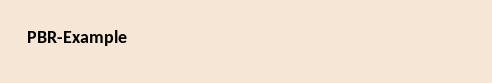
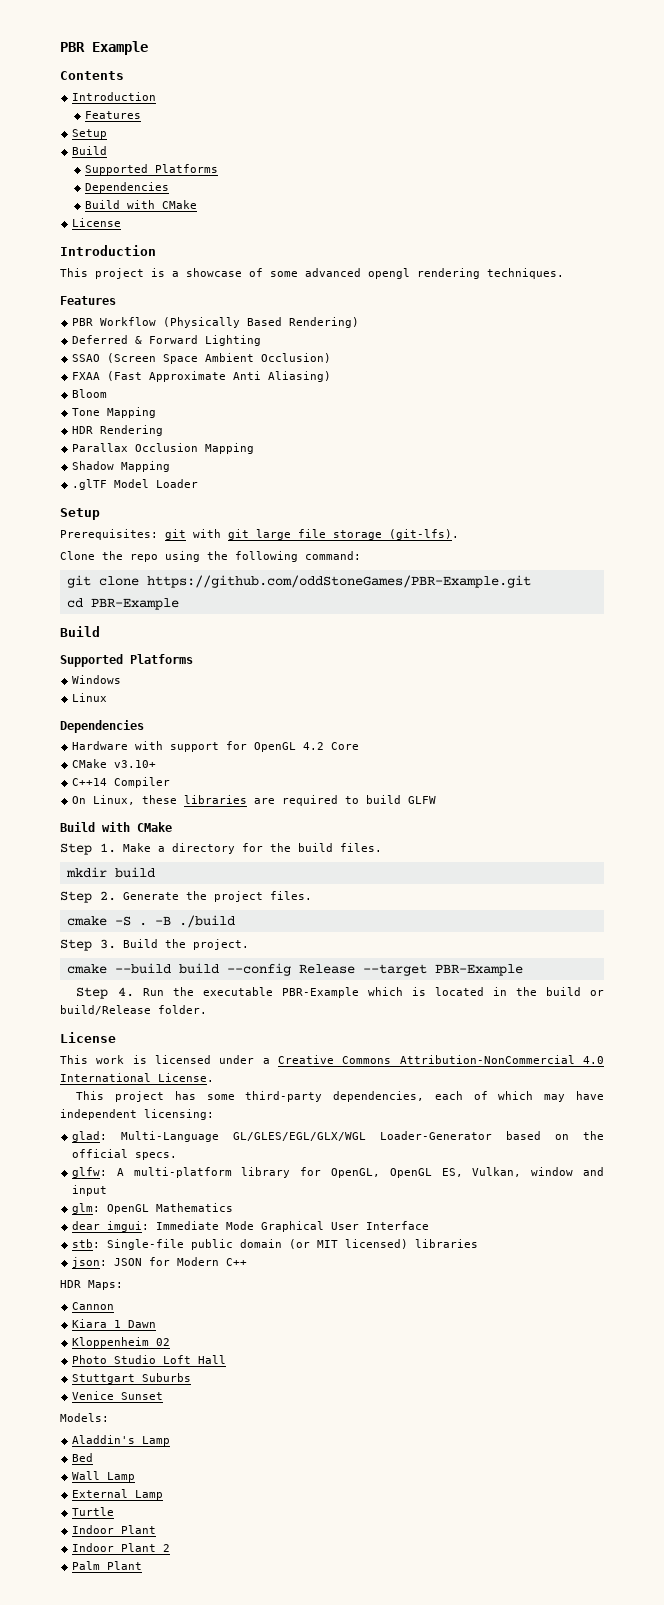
- PBR-Example
+ PBR Example
+ Contents
+ Introduction
+ Features
+ Setup
+ Build
+ Supported Platforms
+ Dependencies
+ Build with CMake
+ License
+ Introduction
+ This project is a showcase of some advanced opengl rendering techniques.
+ Features
+ PBR Workflow (Physically Based Rendering)
+ Deferred & Forward Lighting
+ SSAO (Screen Space Ambient Occlusion)
+ FXAA (Fast Approximate Anti Aliasing)
+ Bloom
+ Tone Mapping
+ HDR Rendering
+ Parallax Occlusion Mapping
+ Shadow Mapping
+ .glTF Model Loader
+ Setup
+ Prerequisites: git with git large file storage (git-lfs).
+ Clone the repo using the following command:
+ git clone https://github.com/oddStoneGames/PBR-Example.git
+ cd PBR-Example
+ Build
+ Supported Platforms
+ Windows
+ Linux
+ Dependencies
+ Hardware with support for OpenGL 4.2 Core
+ CMake v3.10+
+ C++14 Compiler
+ On Linux, these libraries are required to build GLFW
+ Build with CMake
+ Step 1. Make a directory for the build files.
+ mkdir build
+ Step 2. Generate the project files.
+ cmake -S . -B ./build
+ Step 3. Build the project.
+ cmake --build build --config Release --target PBR-Example
+ Step 4. Run the executable PBR-Example which is located in the build or build/Release folder.
+ License
+ This work is licensed under a Creative Commons Attribution-NonCommercial 4.0 International License.
+ This project has some third-party dependencies, each of which may have independent licensing:
+ glad: Multi-Language GL/GLES/EGL/GLX/WGL Loader-Generator based on the official specs.
+ glfw: A multi-platform library for OpenGL, OpenGL ES, Vulkan, window and input
+ glm: OpenGL Mathematics
+ dear imgui: Immediate Mode Graphical User Interface
+ stb: Single-file public domain (or MIT licensed) libraries
+ json: JSON for Modern C++
+ HDR Maps:
+ Cannon
+ Kiara 1 Dawn
+ Kloppenheim 02
+ Photo Studio Loft Hall
+ Stuttgart Suburbs
+ Venice Sunset
+ Models:
+ Aladdin's Lamp
+ Bed
+ Wall Lamp
+ External Lamp
+ Turtle
+ Indoor Plant
+ Indoor Plant 2
+ Palm Plant

